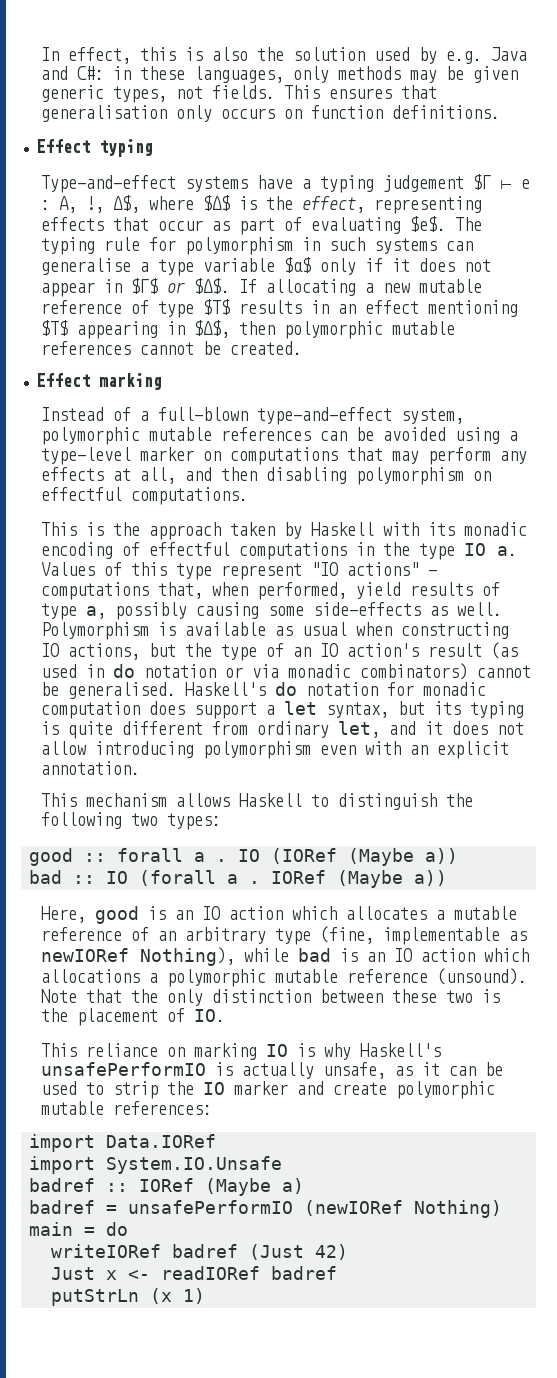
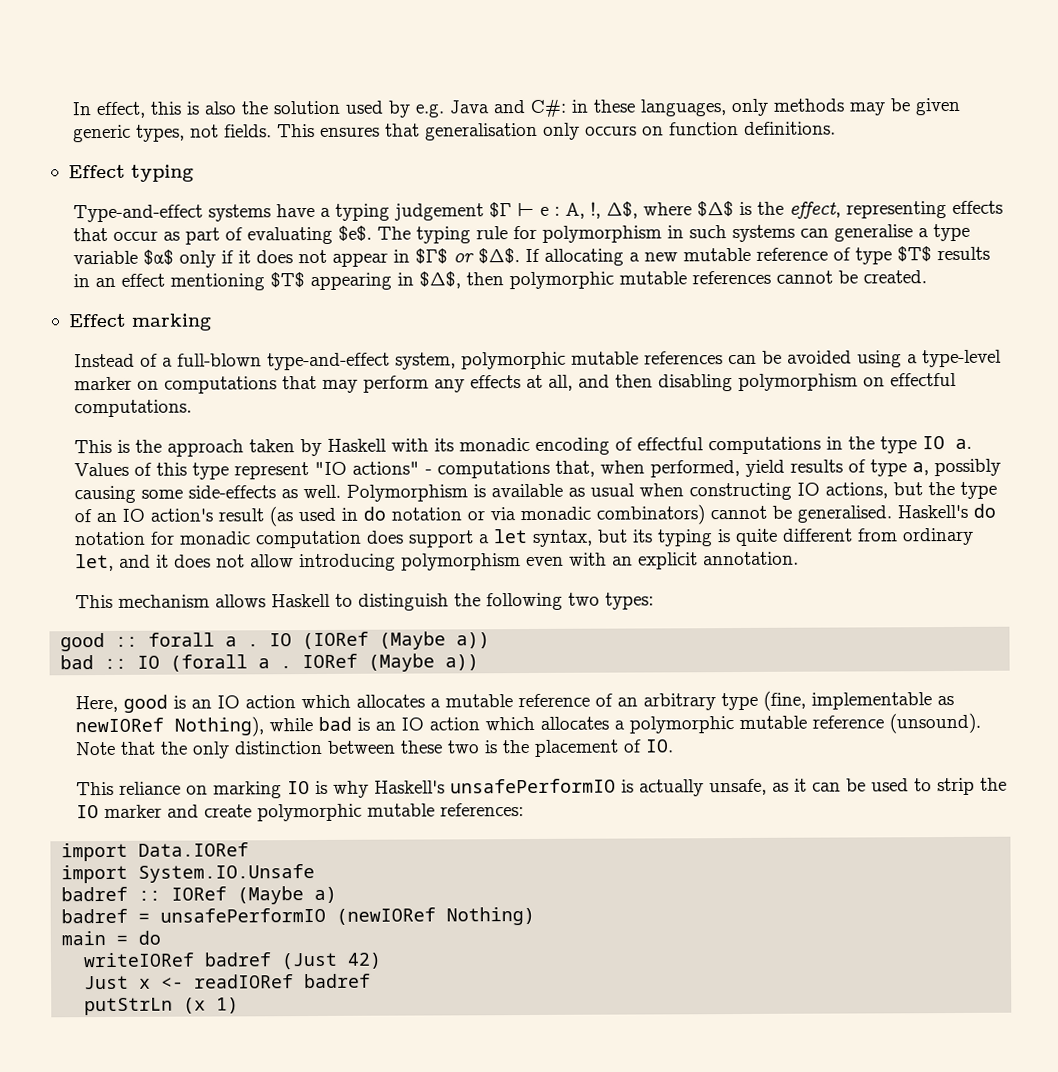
- Here, good is an IO action which allocates a mutable reference of an arbitrary type (fine, implementable as newIORef Nothing), while bad is an IO action which allocations a polymorphic mutable reference (unsound).
+ Here, good is an IO action which allocates a mutable reference of an arbitrary type (fine, implementable as newIORef Nothing), while bad is an IO action which allocates a polymorphic mutable reference (unsound).

